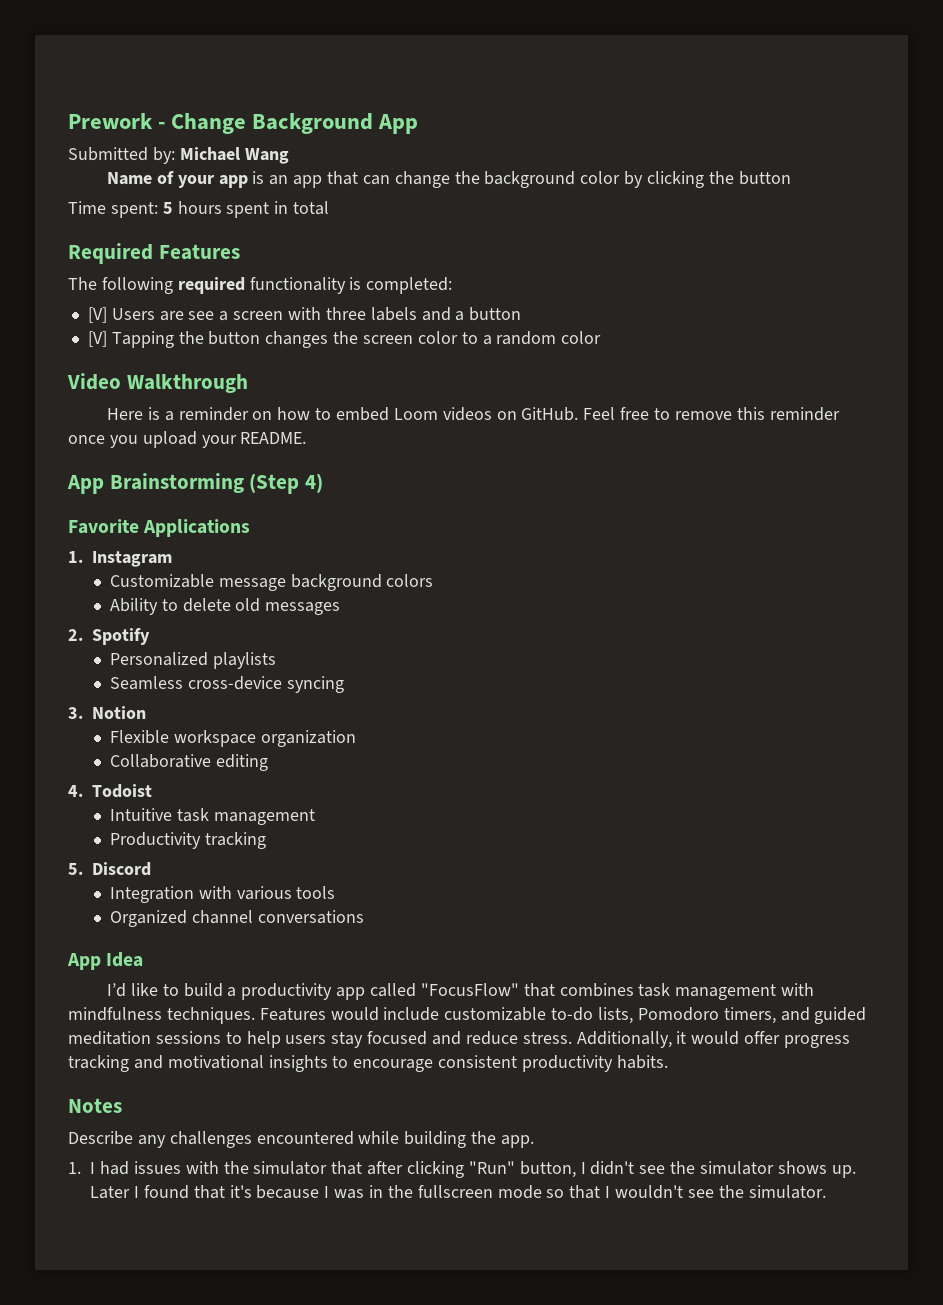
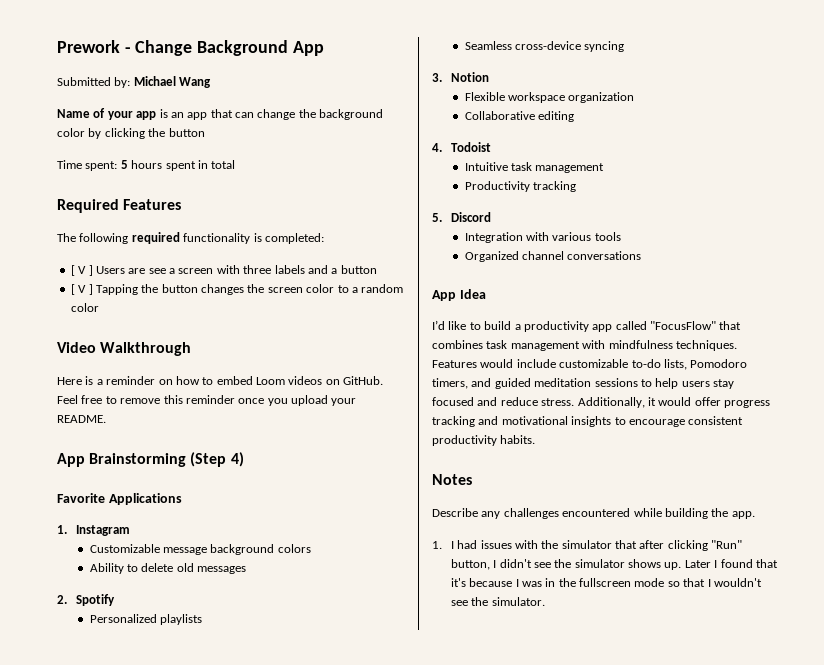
- [V] Users are see a screen with three labels and a button
+ [ V ] Users are see a screen with three labels and a button
- [V] Tapping the button changes the screen color to a random color
+ [ V ] Tapping the button changes the screen color to a random color

